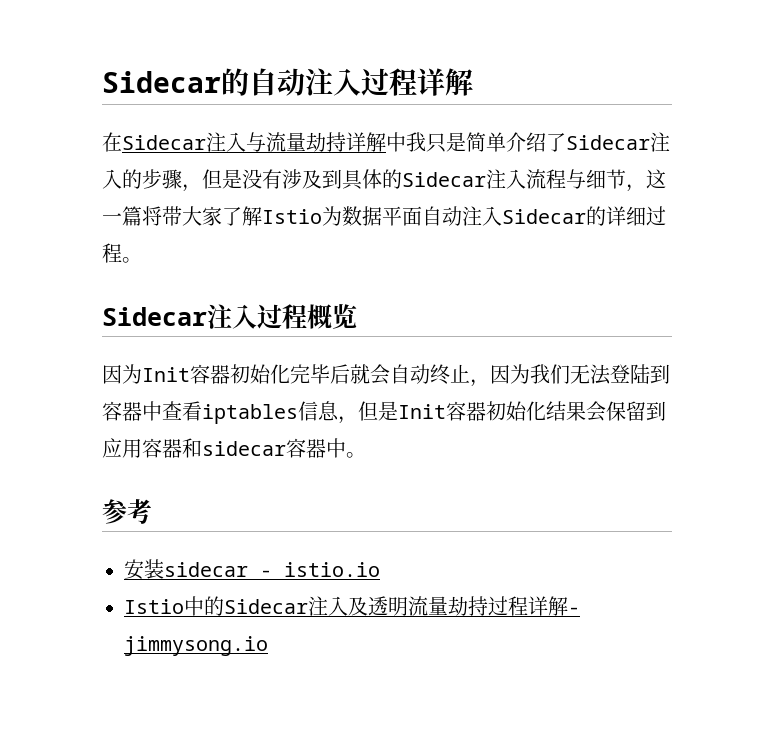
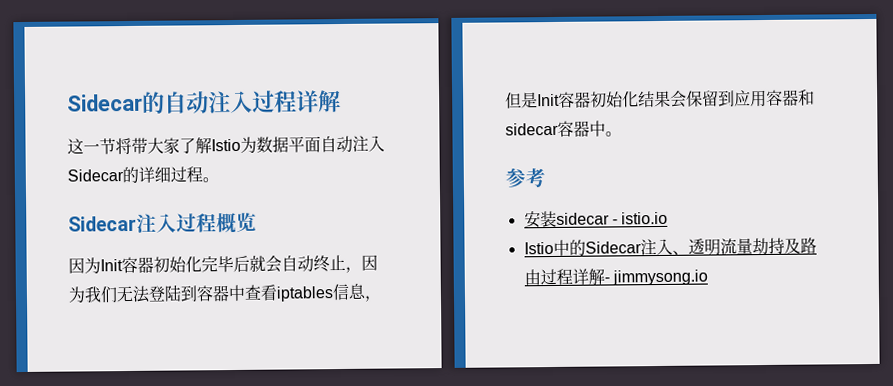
- 在Sidecar注入与流量劫持详解中我只是简单介绍了Sidecar注入的步骤，但是没有涉及到具体的Sidecar注入流程与细节，这一篇将带大家了解Istio为数据平面自动注入Sidecar的详细过程。
+ 这一节将带大家了解Istio为数据平面自动注入Sidecar的详细过程。
- Istio中的Sidecar注入及透明流量劫持过程详解- jimmysong.io
+ Istio中的Sidecar注入、透明流量劫持及路由过程详解- jimmysong.io

